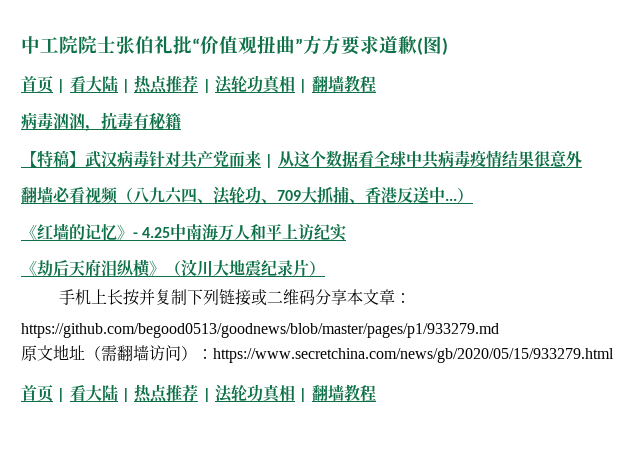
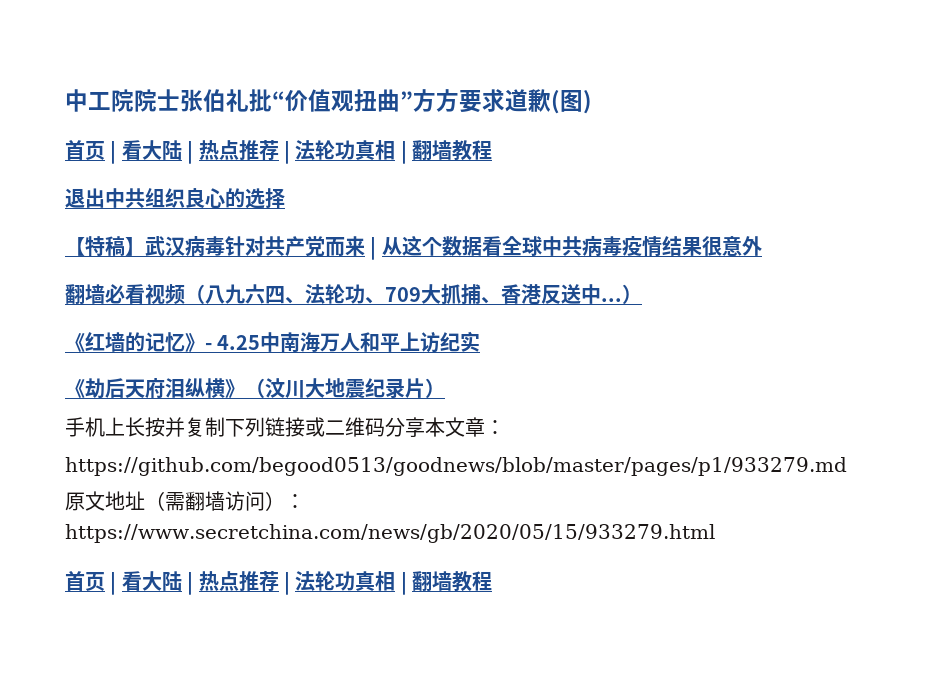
- 病毒汹汹，抗毒有秘籍
+ 退出中共组织良心的选择

